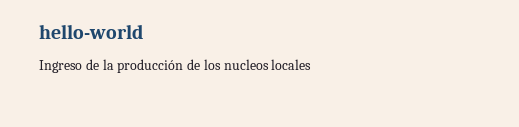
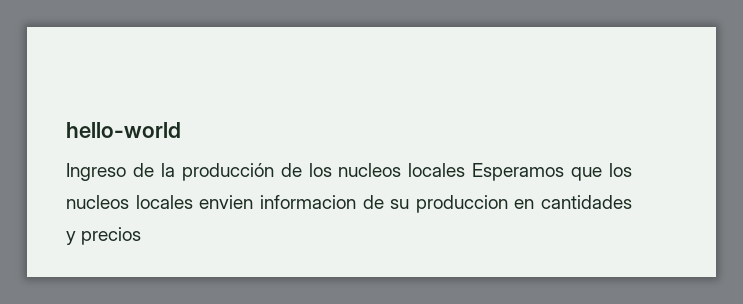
- Ingreso de la producción de los nucleos locales
+ Ingreso de la producción de los nucleos locales Esperamos que los nucleos locales envien informacion de su produccion en cantidades y precios

